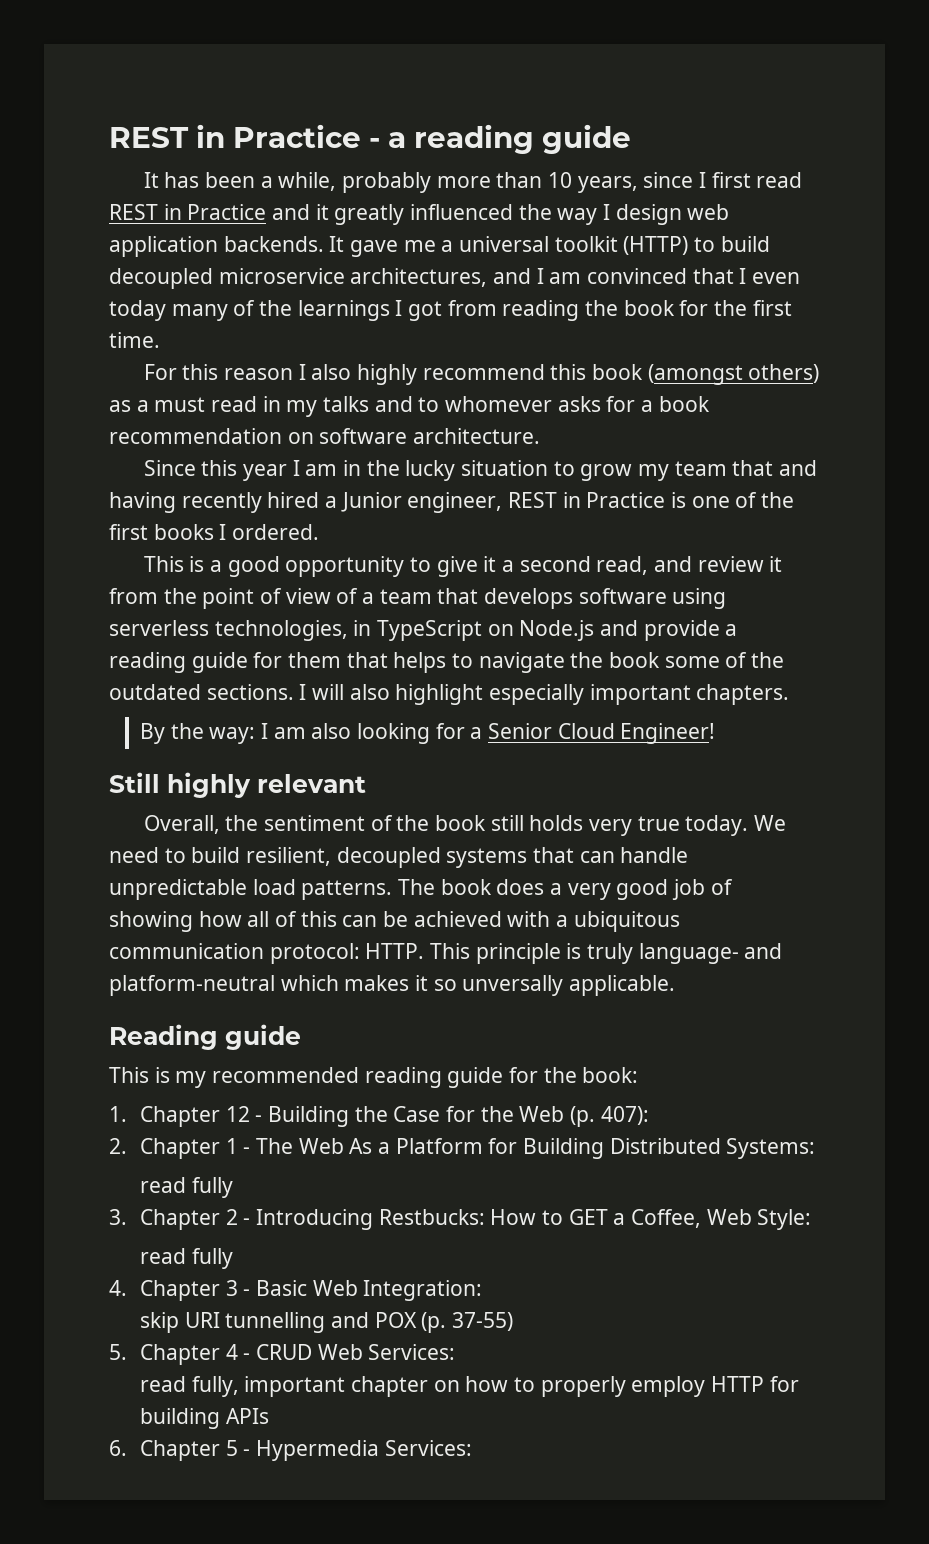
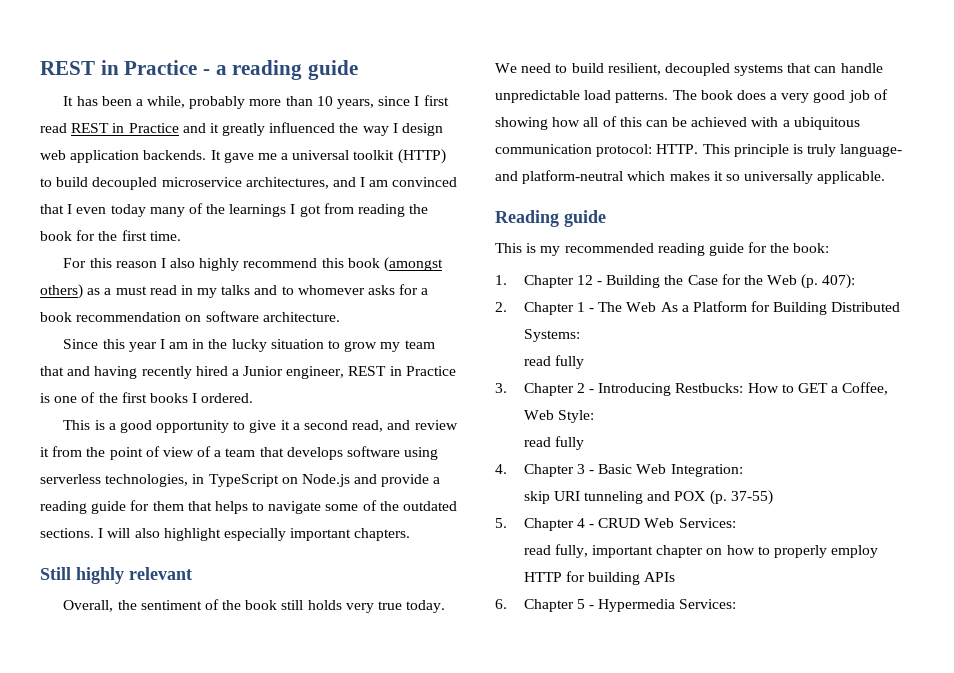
- This is a good opportunity to give it a second read, and review it from the point of view of a team that develops software using serverless technologies, in TypeScript on Node.js and provide a reading guide for them that helps to navigate the book some of the outdated sections.
+ This is a good opportunity to give it a second read, and review it from the point of view of a team that develops software using serverless technologies, in TypeScript on Node.js and provide a reading guide for them that helps to navigate some of the outdated sections.
- By the way: I am also looking for a Senior Cloud Engineer!
- This principle is truly language- and platform-neutral which makes it so unversally applicable.
+ This principle is truly language- and platform-neutral which makes it so universally applicable.
- skip URI tunnelling and POX (p. 37-55)
+ skip URI tunneling and POX (p. 37-55)

